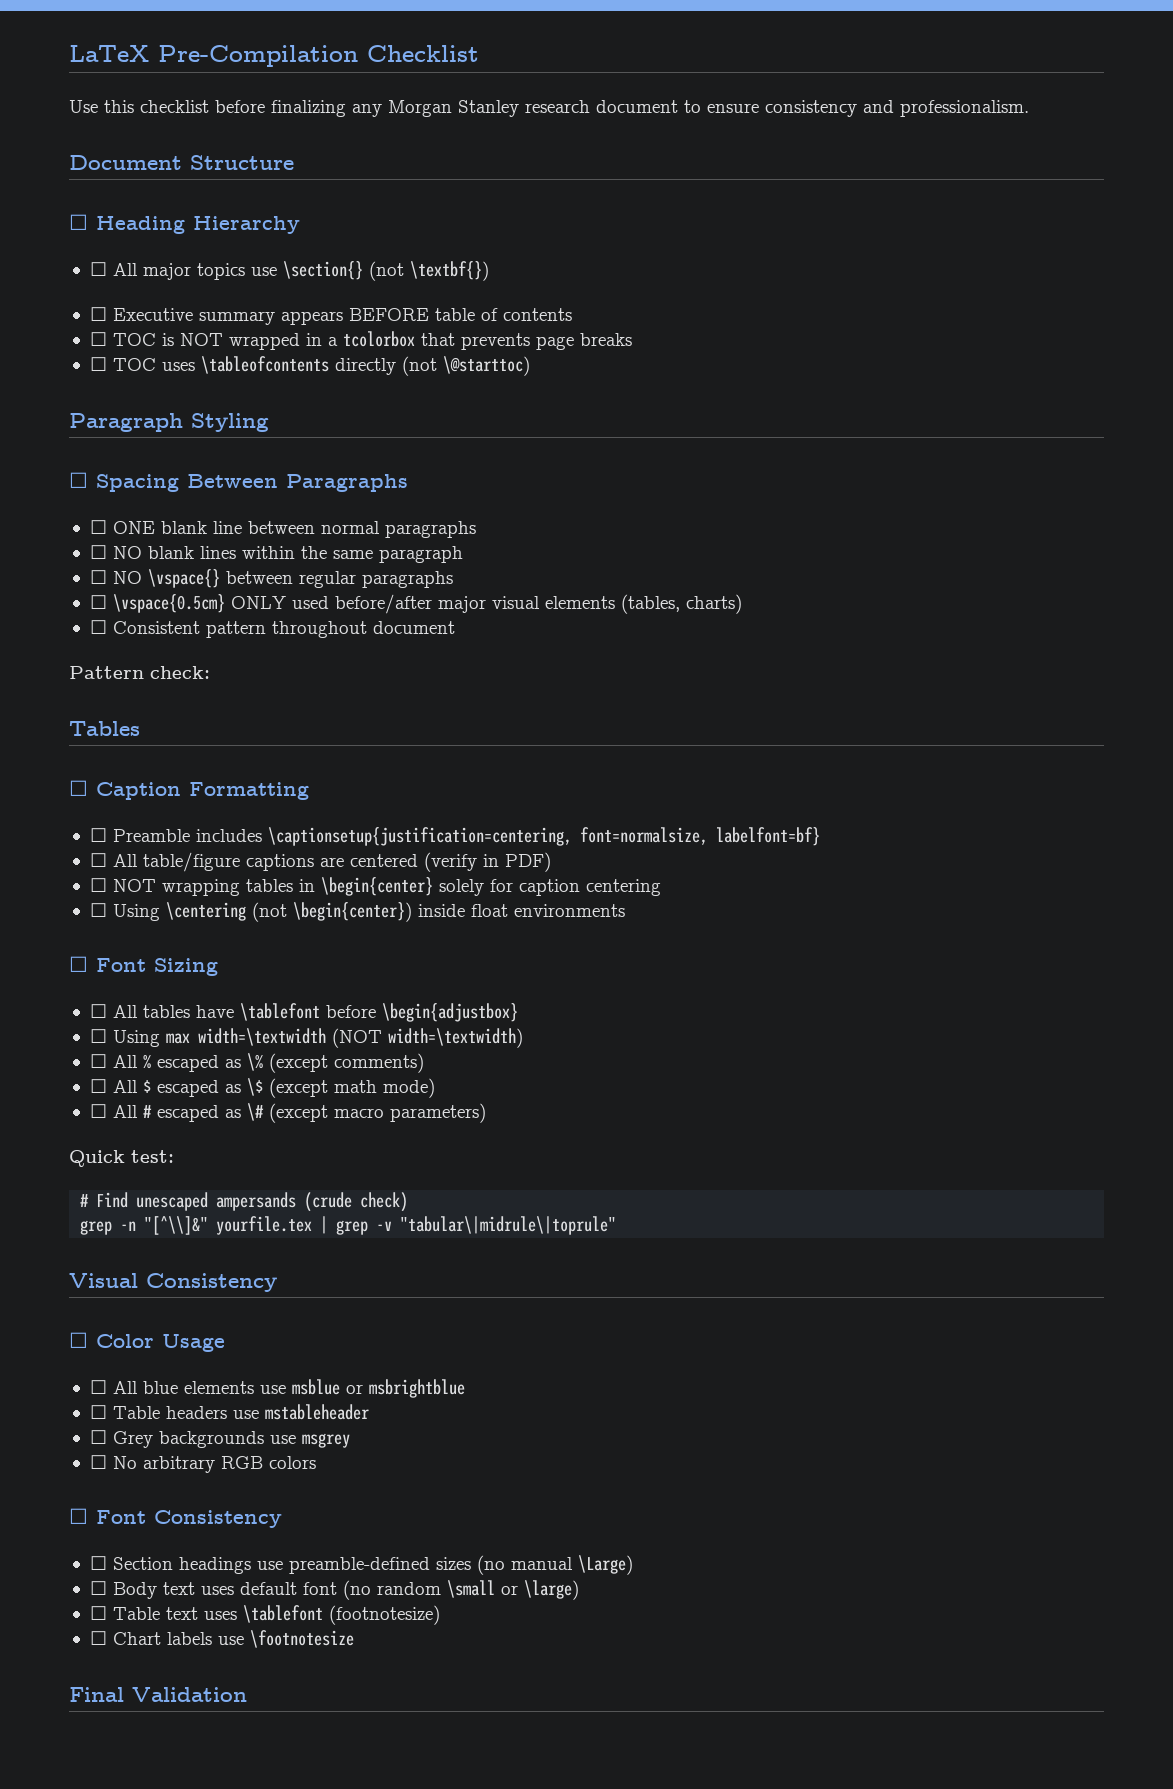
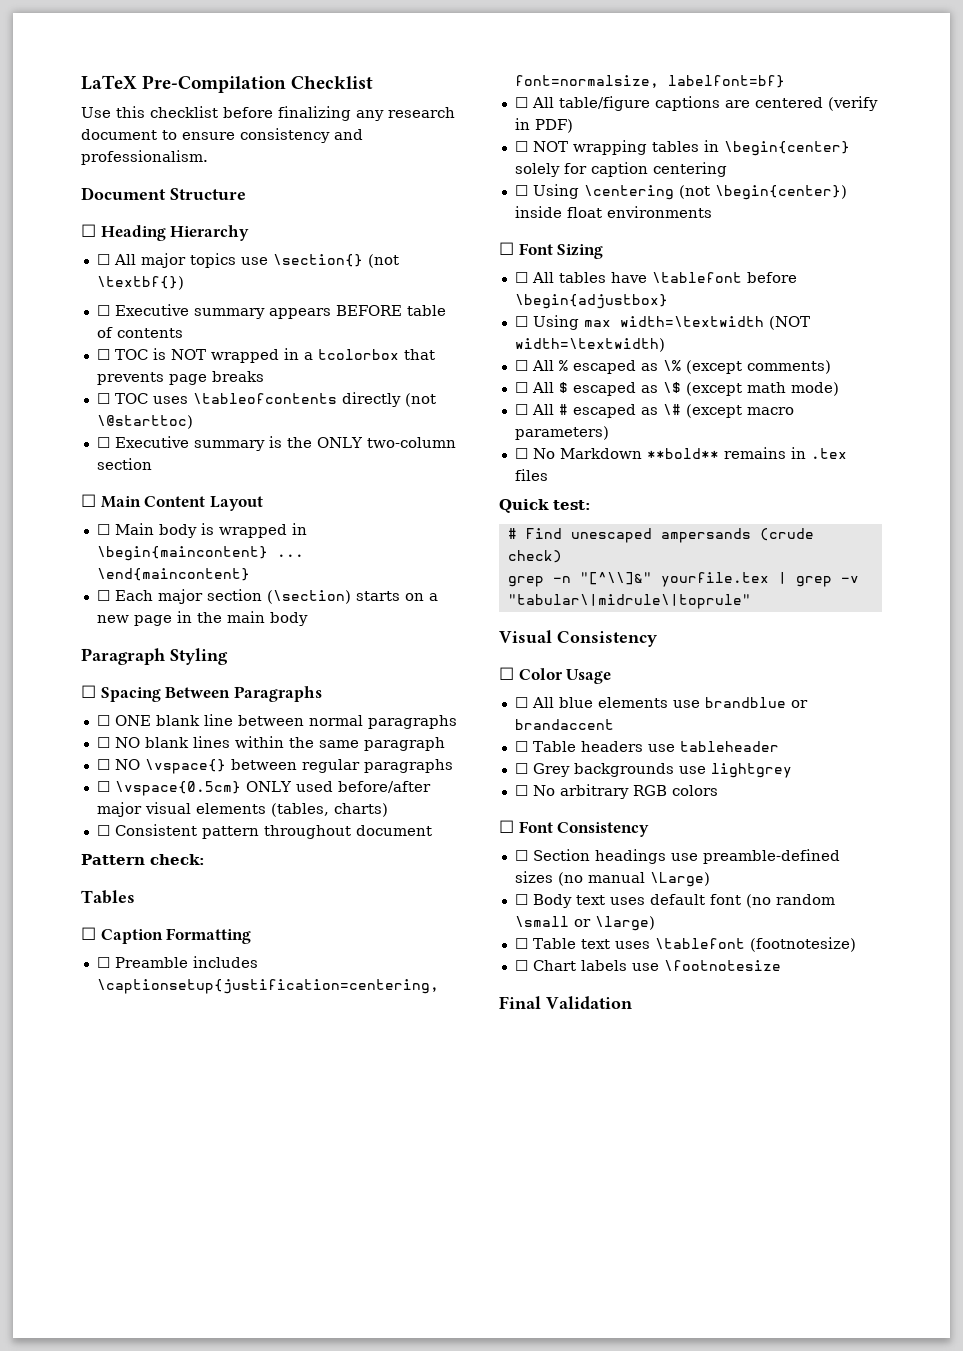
- Use this checklist before finalizing any Morgan Stanley research document to ensure consistency and professionalism.
+ Use this checklist before finalizing any research document to ensure consistency and professionalism.
+ ☐ Executive summary is the ONLY two-column section
+ ☐ Main Content Layout
+ ☐ Main body is wrapped in \begin{maincontent} ... \end{maincontent}
+ ☐ Each major section (\section) starts on a new page in the main body
+ ☐ No Markdown **bold** remains in .tex files
- ☐ All blue elements use msblue or msbrightblue
+ ☐ All blue elements use brandblue or brandaccent
- ☐ Table headers use mstableheader
+ ☐ Table headers use tableheader
- ☐ Grey backgrounds use msgrey
+ ☐ Grey backgrounds use lightgrey

